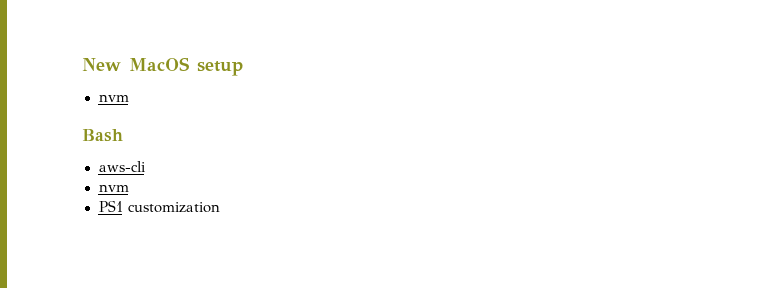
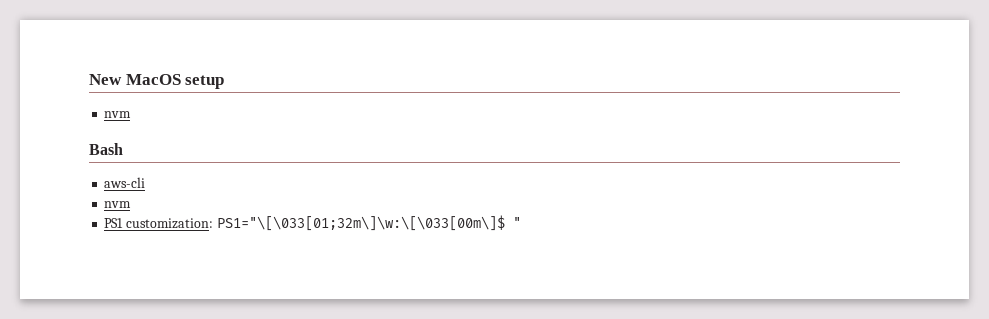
- PS1 customization
+ PS1 customization: PS1="\[\033[01;32m\]\w:\[\033[00m\]$ "

